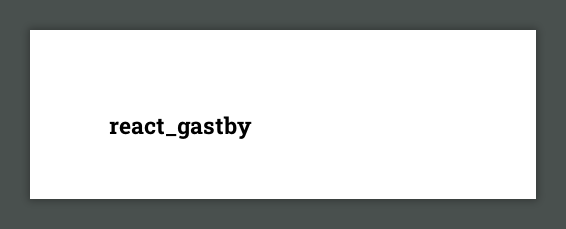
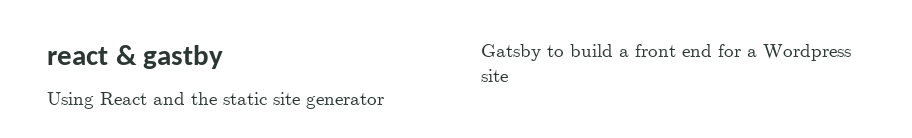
- react_gastby
+ react & gastby
+ Using React and the static site generator Gatsby to build a front end for a Wordpress site

